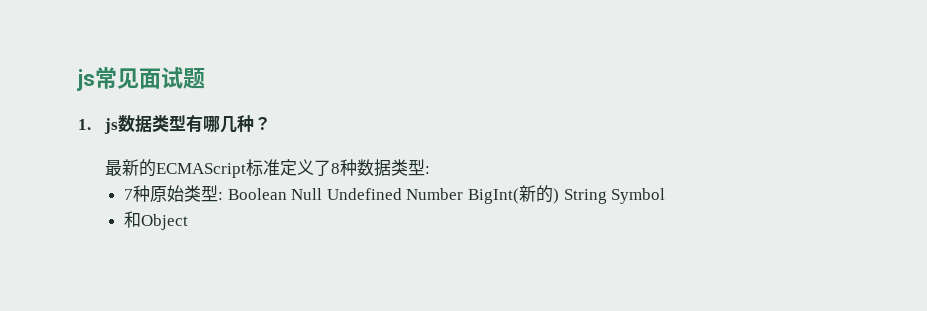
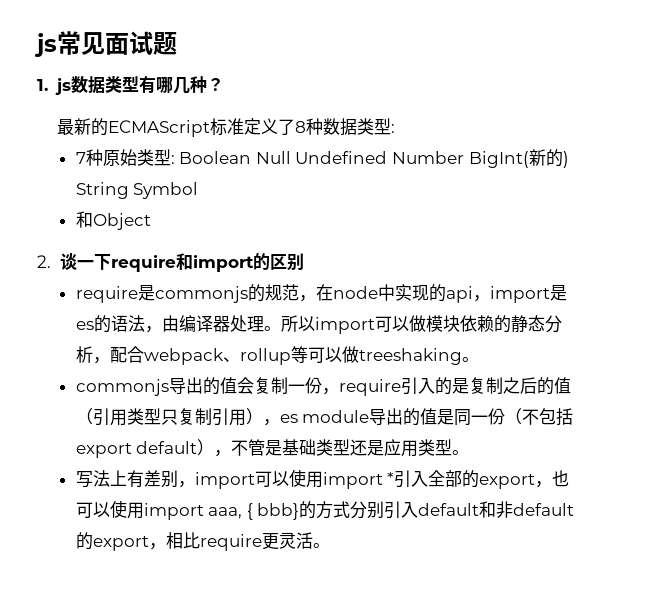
+ 2.谈一下require和import的区别
+ require是commonjs的规范，在node中实现的api，import是es的语法，由编译器处理。所以import可以做模块依赖的静态分析，配合webpack、rollup等可以做treeshaking。
+ commonjs导出的值会复制一份，require引入的是复制之后的值（引用类型只复制引用），es module导出的值是同一份（不包括export default），不管是基础类型还是应用类型。
+ 写法上有差别，import可以使用import *引入全部的export，也可以使用import aaa, { bbb}的方式分别引入default和非default的export，相比require更灵活。

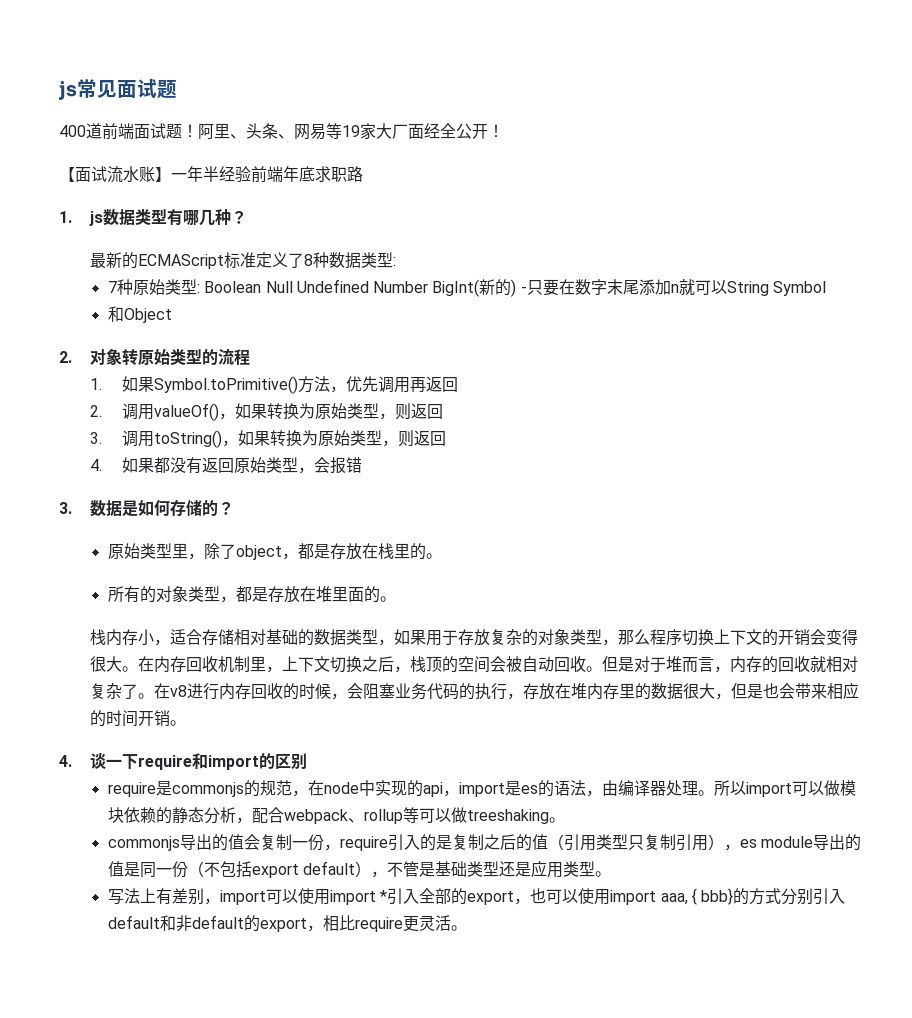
+ 400道前端面试题！阿里、头条、网易等19家大厂面经全公开！
+ 【面试流水账】一年半经验前端年底求职路
- 7种原始类型: Boolean Null Undefined Number BigInt(新的) String Symbol
+ 7种原始类型: Boolean Null Undefined Number BigInt(新的) -只要在数字末尾添加n就可以String Symbol
  和Object
- 2.谈一下require和import的区别
+ 2.对象转原始类型的流程
+ 1.如果Symbol.toPrimitive()方法，优先调用再返回
+ 2.调用valueOf()，如果转换为原始类型，则返回
+ 3.调用toString()，如果转换为原始类型，则返回
+ 4.如果都没有返回原始类型，会报错
+ 3.数据是如何存储的？
+ 原始类型里，除了object，都是存放在栈里的。
+ 所有的对象类型，都是存放在堆里面的。
+ 栈内存小，适合存储相对基础的数据类型，如果用于存放复杂的对象类型，那么程序切换上下文的开销会变得很大。在内存回收机制里，上下文切换之后，栈顶的空间会被自动回收。但是对于堆而言，内存的回收就相对复杂了。在v8进行内存回收的时候，会阻塞业务代码的执行，存放在堆内存里的数据很大，但是也会带来相应的时间开销。
+ 4.谈一下require和import的区别

